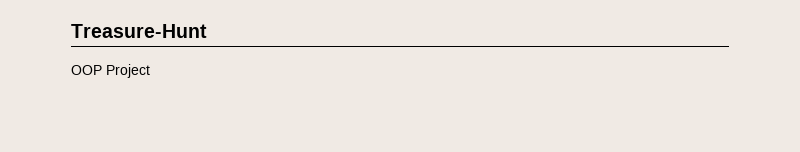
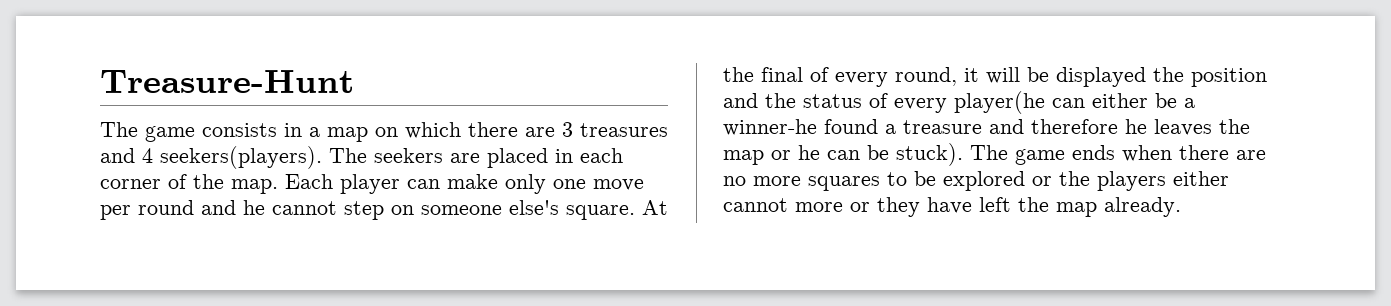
- OOP Project
+ The game consists in a map on which there are 3 treasures and 4 seekers(players). The seekers are placed in each corner of the map. Each player can make only one move per round and he cannot step on someone else's square. At the final of every round, it will be displayed the position and the status of every player(he can either be a winner-he found a treasure and therefore he leaves the map or he can be stuck). The game ends when there are no more squares to be explored or the players either cannot more or they have left the map already.

